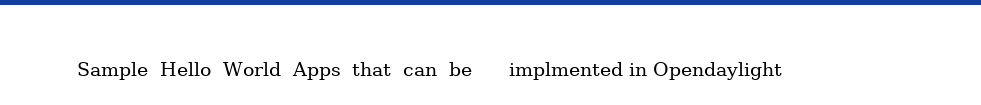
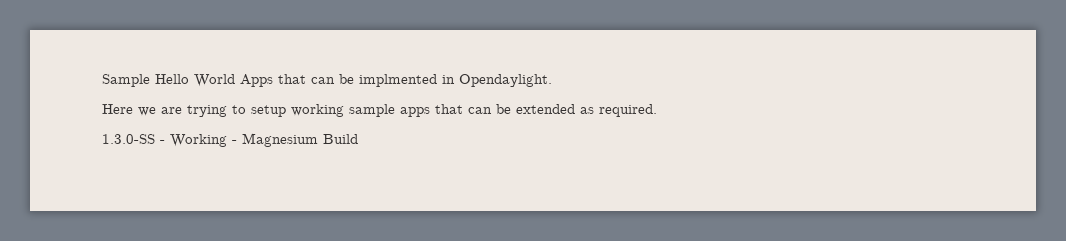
- Sample Hello World Apps that can be implmented in Opendaylight
+ Sample Hello World Apps that can be implmented in Opendaylight.
+ Here we are trying to setup working sample apps that can be extended as required.
+ 1.3.0-SS - Working - Magnesium Build

